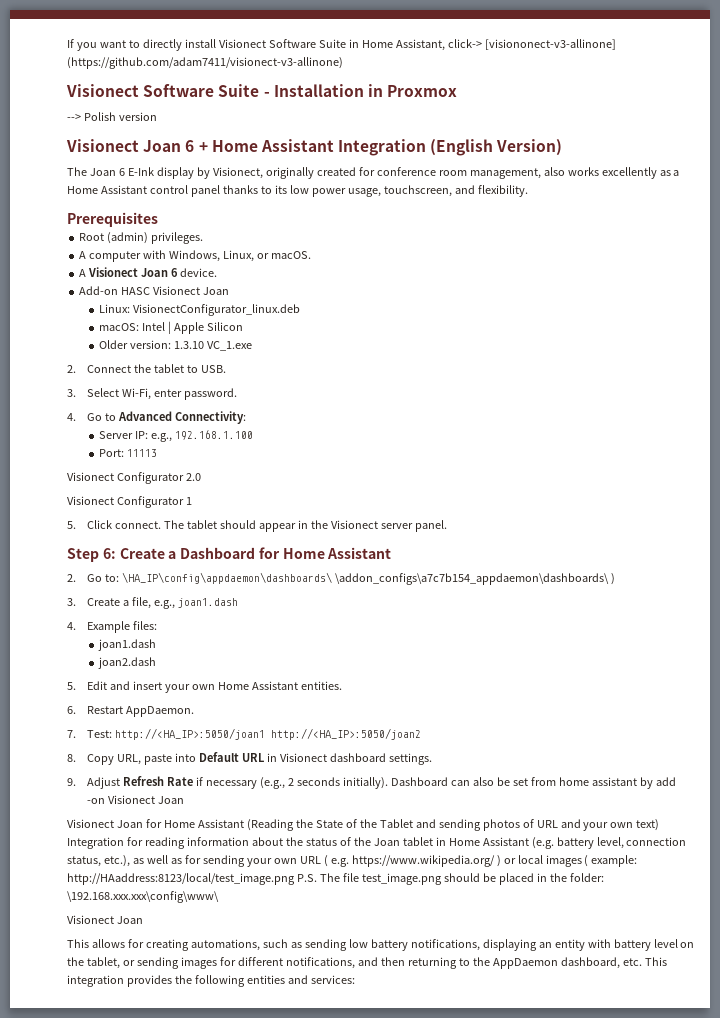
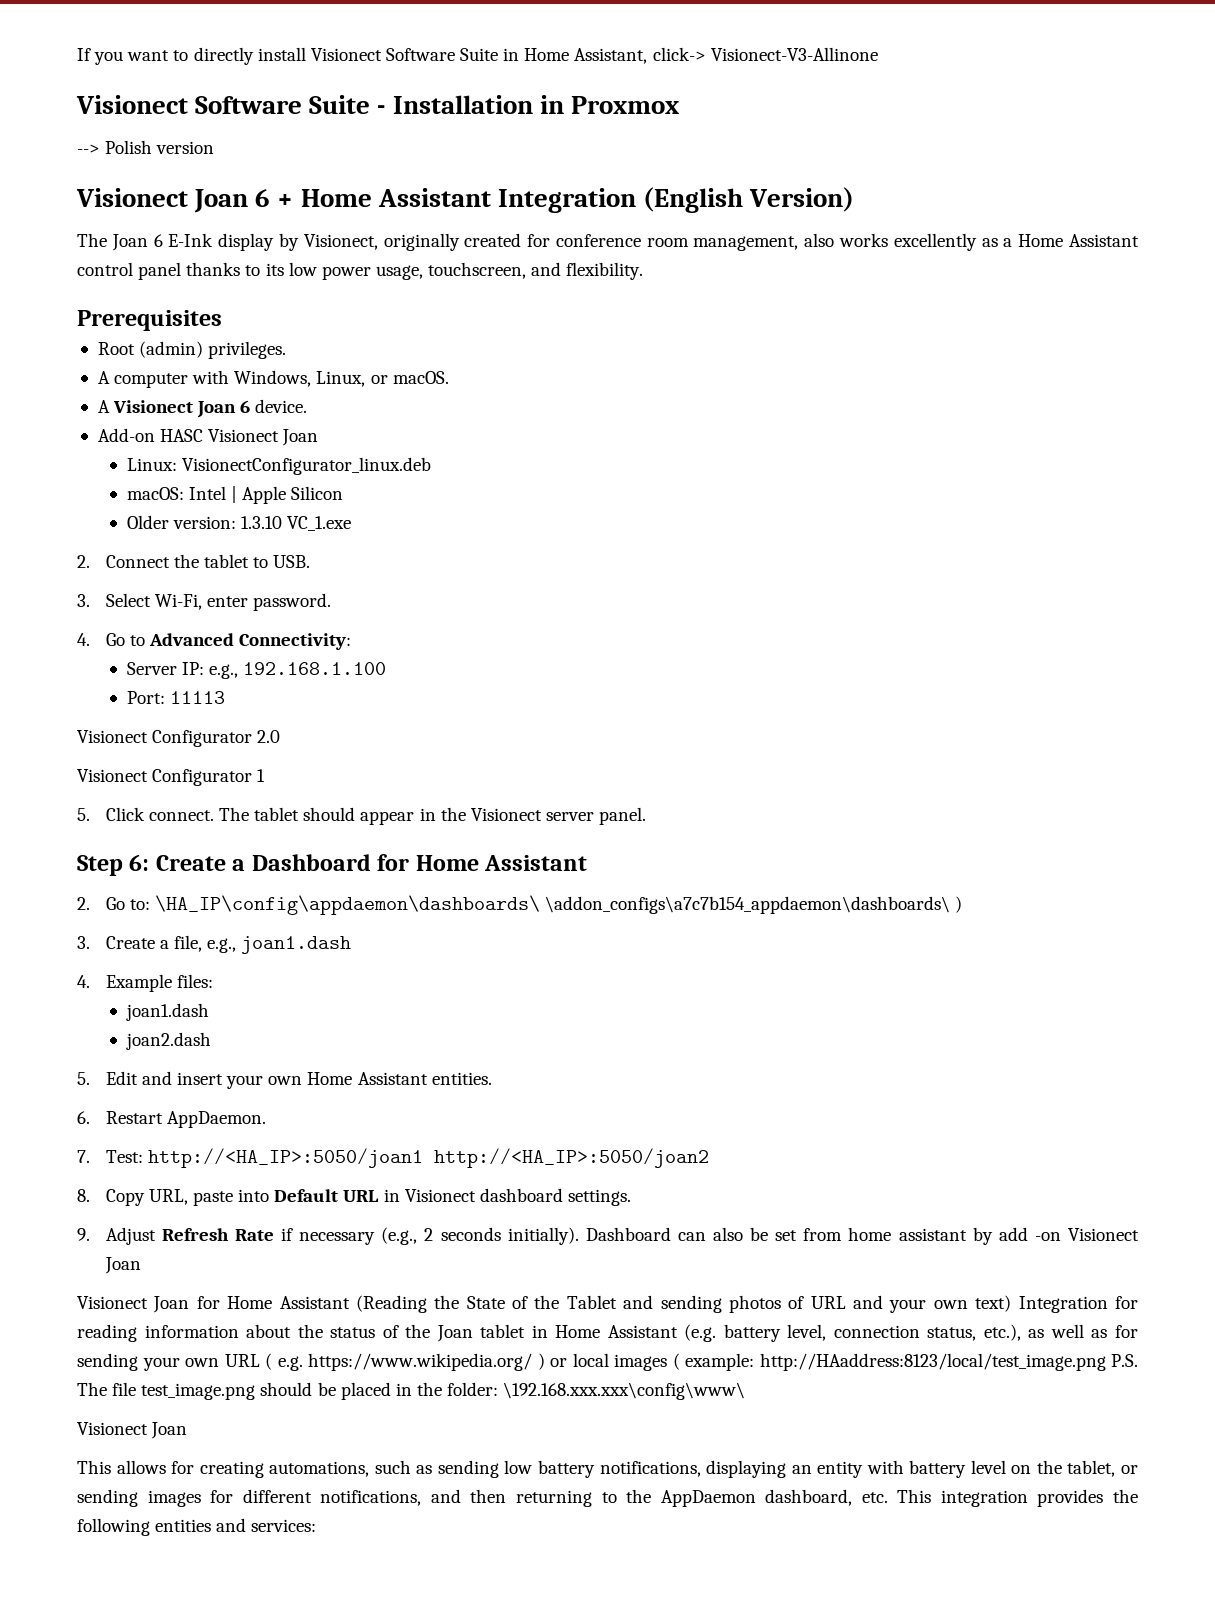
- If you want to directly install Visionect Software Suite in Home Assistant, click-> [visiononect-v3-allinone] (https://github.com/adam7411/visionect-v3-allinone)
+ If you want to directly install Visionect Software Suite in Home Assistant, click-> Visionect-V3-Allinone

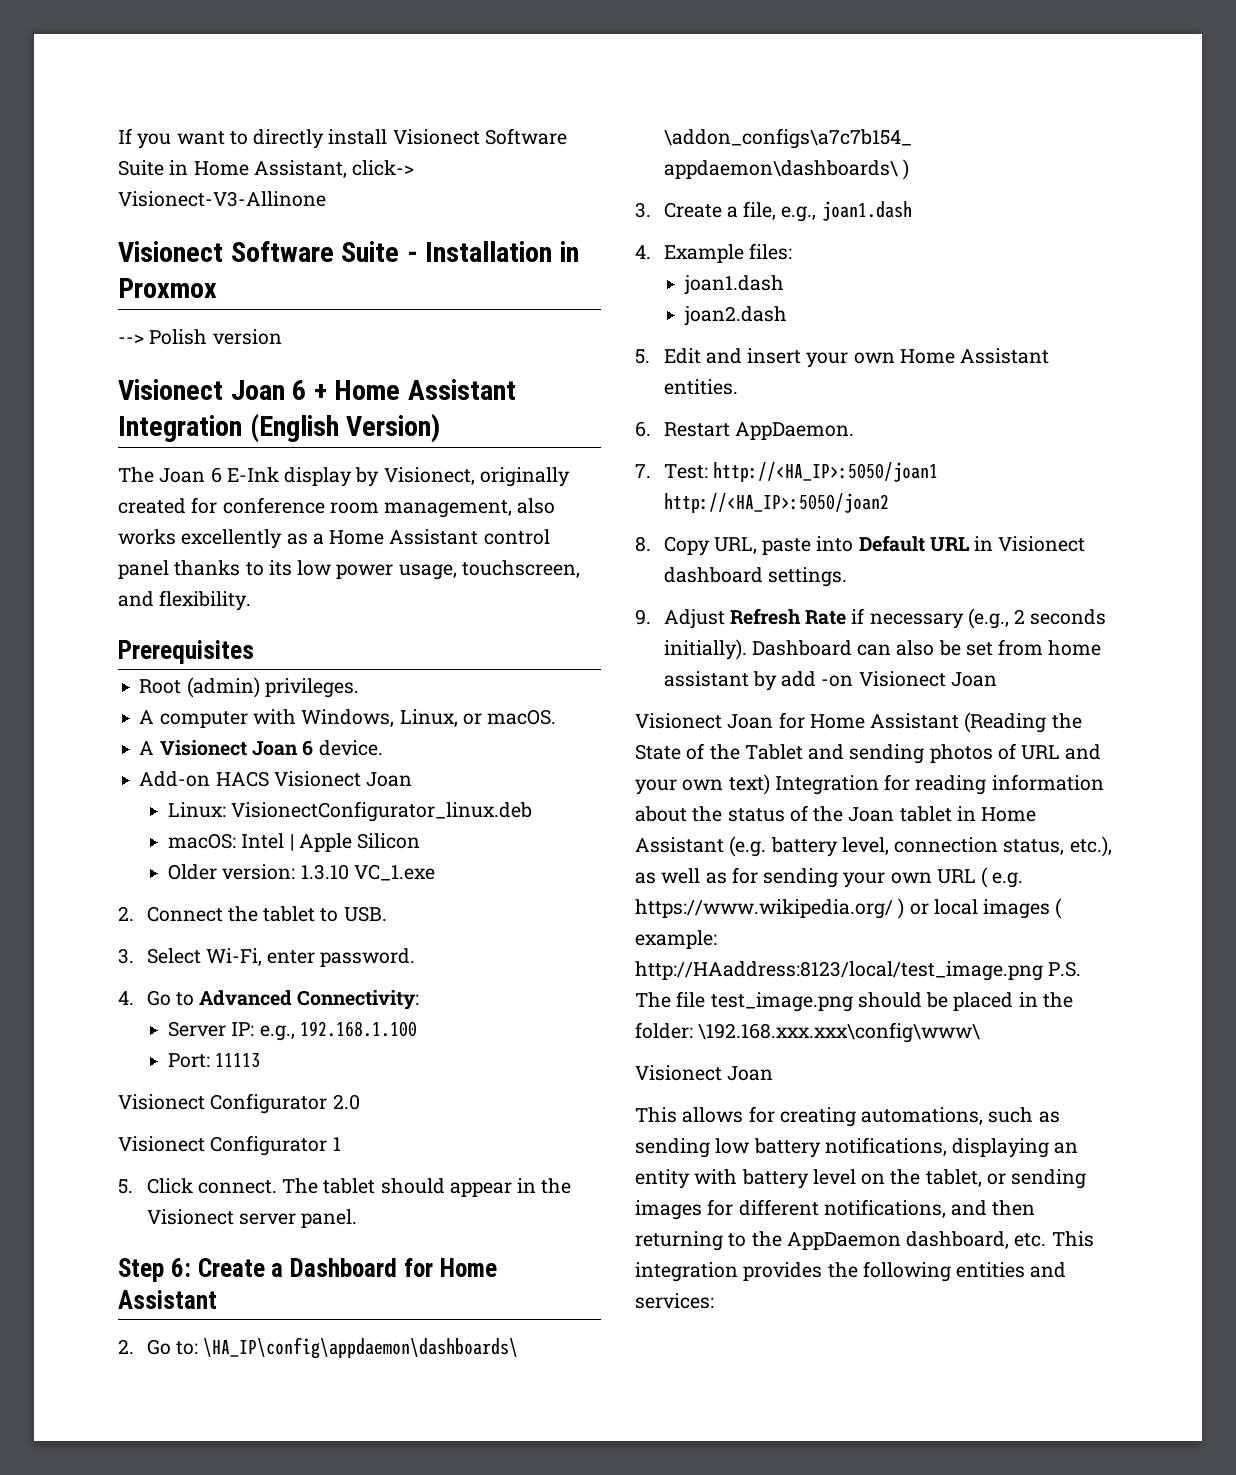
- Add-on HASC Visionect Joan
+ Add-on HACS Visionect Joan

